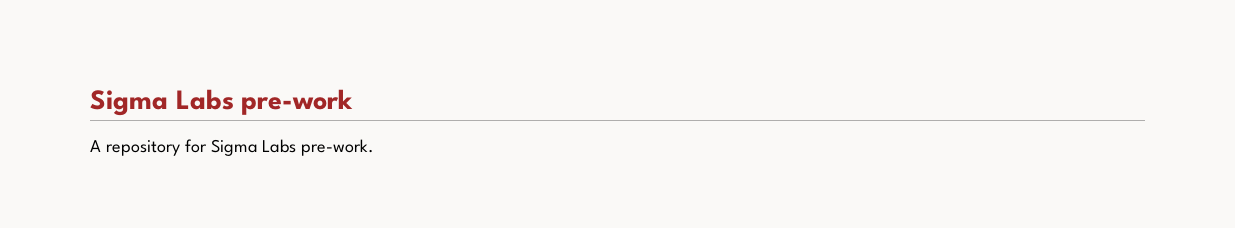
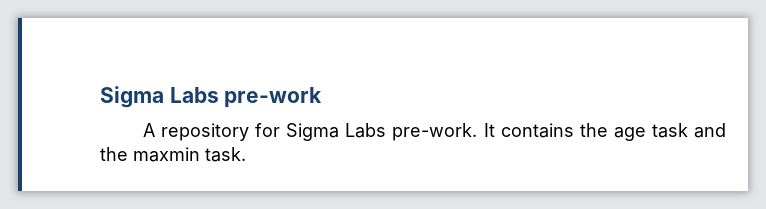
+ It contains the age task and the maxmin task.

